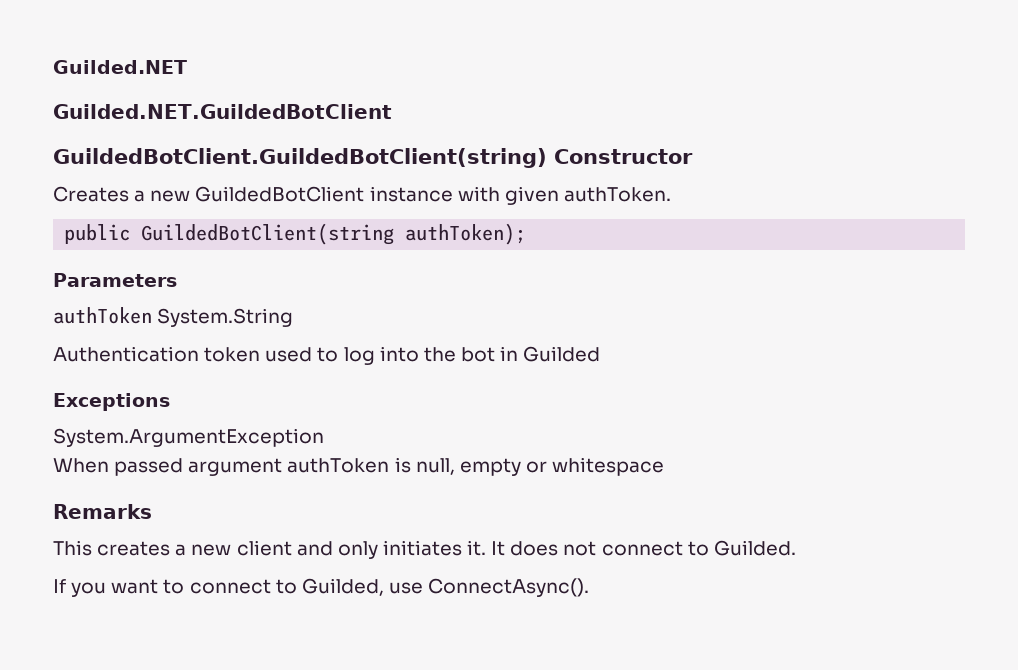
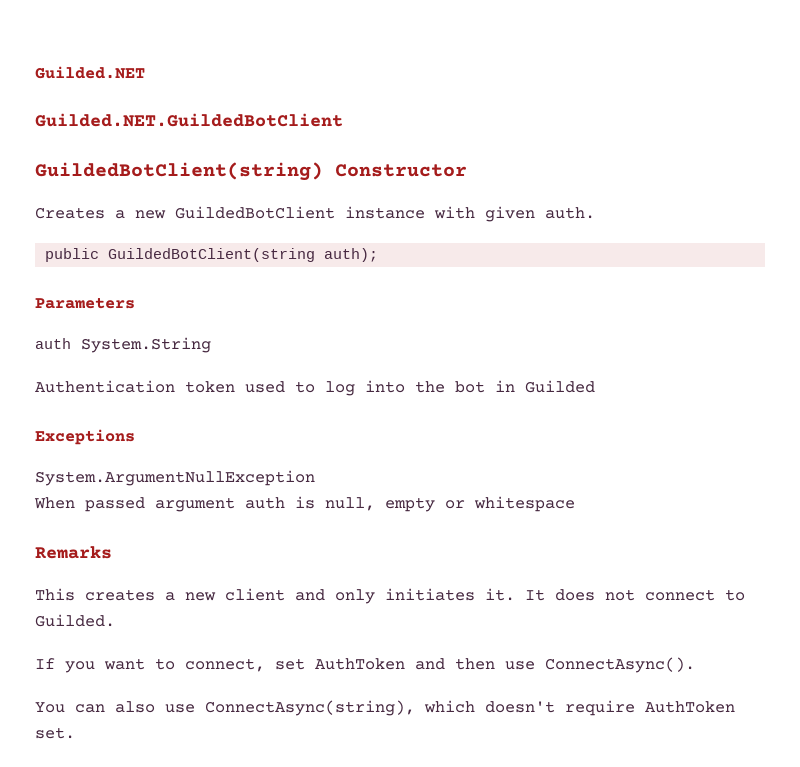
- GuildedBotClient.GuildedBotClient(string) Constructor
+ GuildedBotClient(string) Constructor
- Creates a new GuildedBotClient instance with given authToken.
+ Creates a new GuildedBotClient instance with given auth.
- public GuildedBotClient(string authToken);
+ public GuildedBotClient(string auth);
- authToken System.String
+ auth System.String
- System.ArgumentException
+ System.ArgumentNullException
- When passed argument authToken is null, empty or whitespace
+ When passed argument auth is null, empty or whitespace
- If you want to connect to Guilded, use ConnectAsync().
+ If you want to connect, set AuthToken and then use ConnectAsync().
+ You can also use ConnectAsync(string), which doesn't require AuthToken set.

